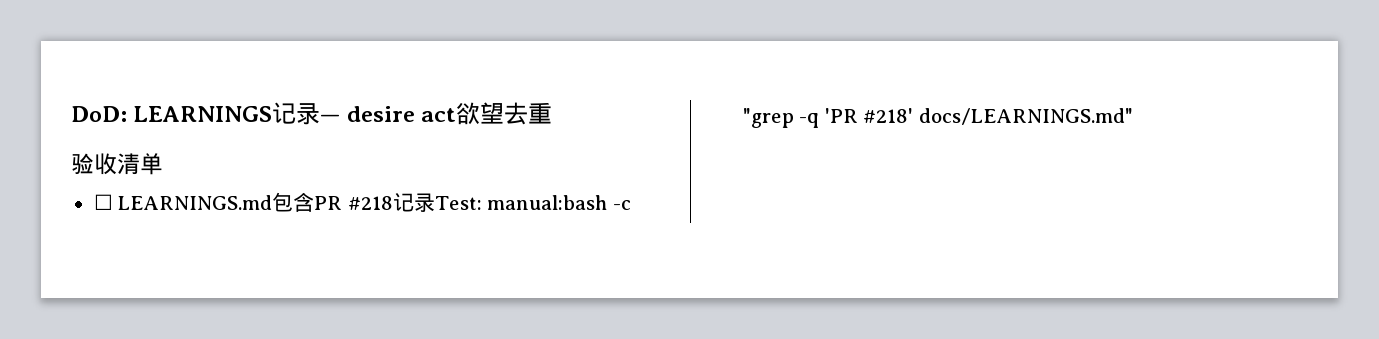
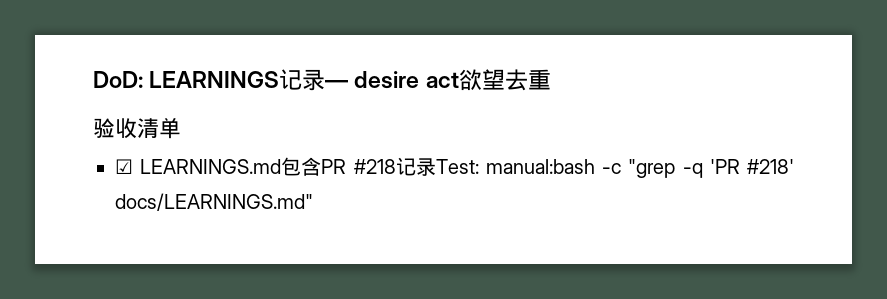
- ☐ LEARNINGS.md包含PR #218记录Test: manual:bash -c "grep -q 'PR #218' docs/LEARNINGS.md"
+ ☑ LEARNINGS.md包含PR #218记录Test: manual:bash -c "grep -q 'PR #218' docs/LEARNINGS.md"

